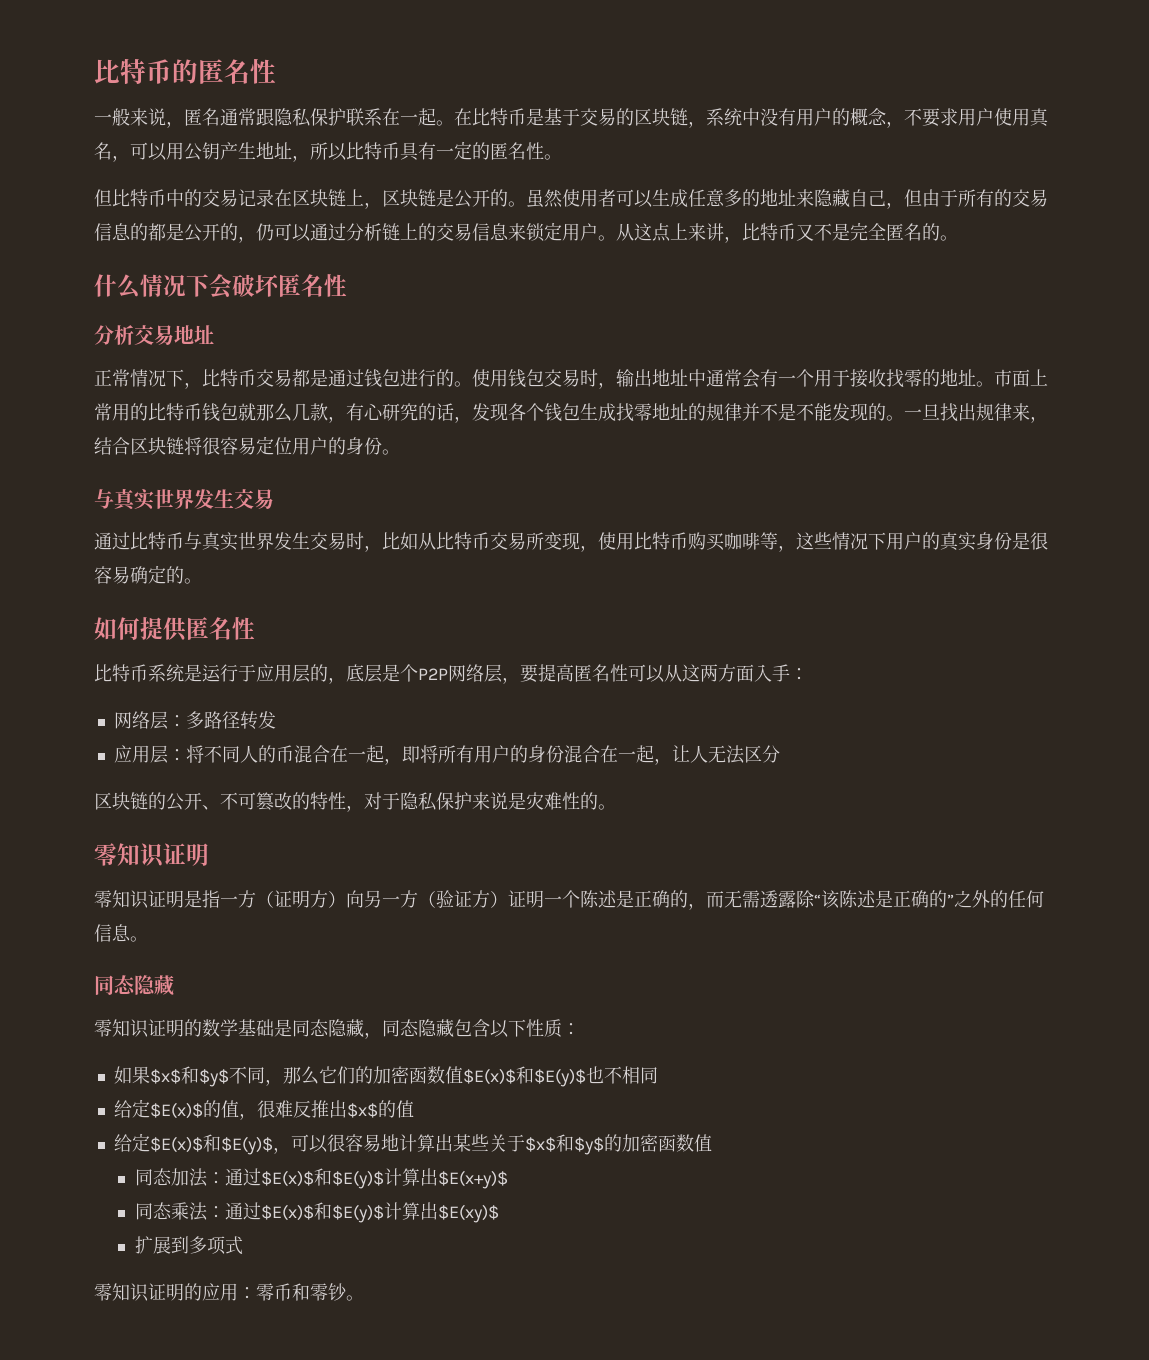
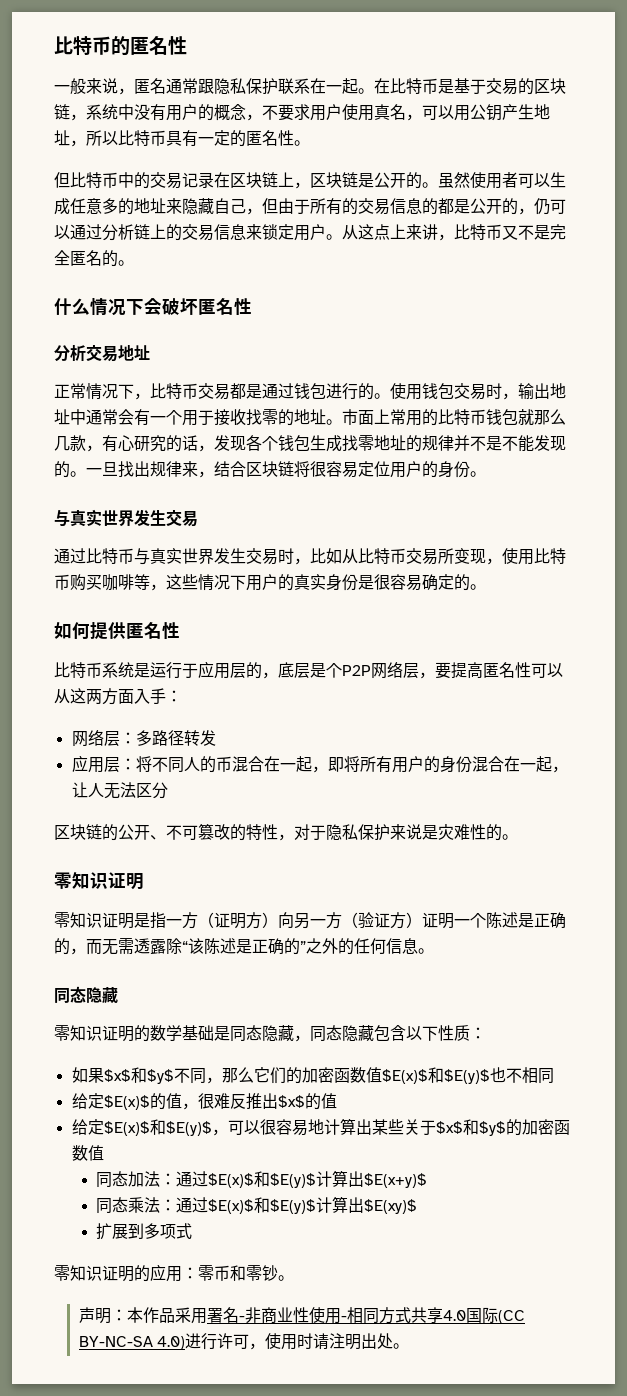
+ 声明：本作品采用署名-非商业性使用-相同方式共享4.0国际(CC BY-NC-SA 4.0)进行许可，使用时请注明出处。

